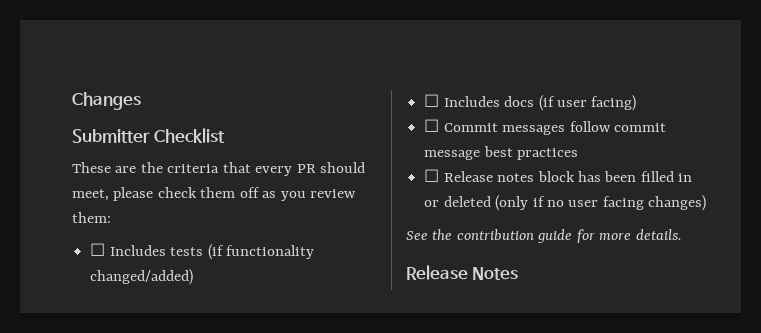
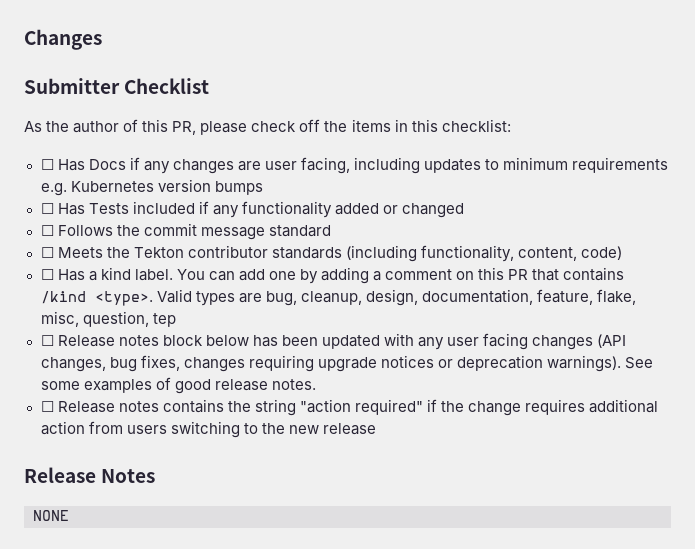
- These are the criteria that every PR should meet, please check them off as you review them:
- ☐ Includes tests (if functionality changed/added)
- ☐ Includes docs (if user facing)
- ☐ Commit messages follow commit message best practices
+ As the author of this PR, please check off the items in this checklist:
+ ☐ Has Docs if any changes are user facing, including updates to minimum requirements e.g. Kubernetes version bumps
+ ☐ Has Tests included if any functionality added or changed
+ ☐ Follows the commit message standard
+ ☐ Meets the Tekton contributor standards (including functionality, content, code)
+ ☐ Has a kind label. You can add one by adding a comment on this PR that contains /kind <type>. Valid types are bug, cleanup, design, documentation, feature, flake, misc, question, tep
- ☐ Release notes block has been filled in or deleted (only if no user facing changes)
- See the contribution guide for more details.
+ ☐ Release notes block below has been updated with any user facing changes (API changes, bug fixes, changes requiring upgrade notices or deprecation warnings). See some examples of good release notes.
+ ☐ Release notes contains the string "action required" if the change requires additional action from users switching to the new release
+ NONE

